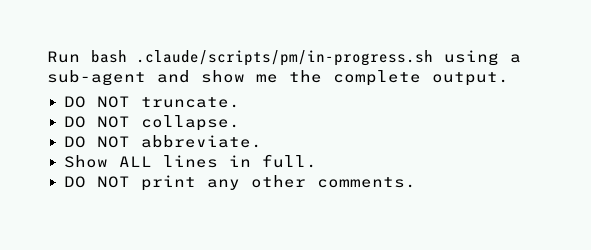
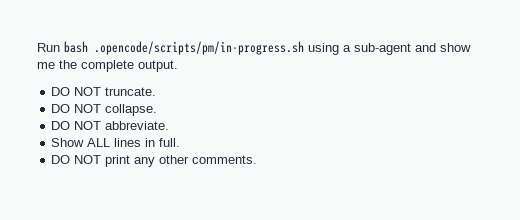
- Run bash .claude/scripts/pm/in-progress.sh using a sub-agent and show me the complete output.
+ Run bash .opencode/scripts/pm/in-progress.sh using a sub-agent and show me the complete output.

